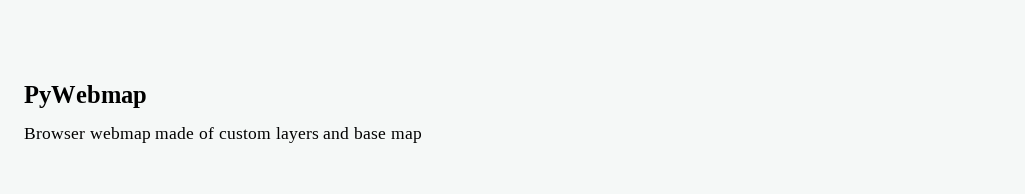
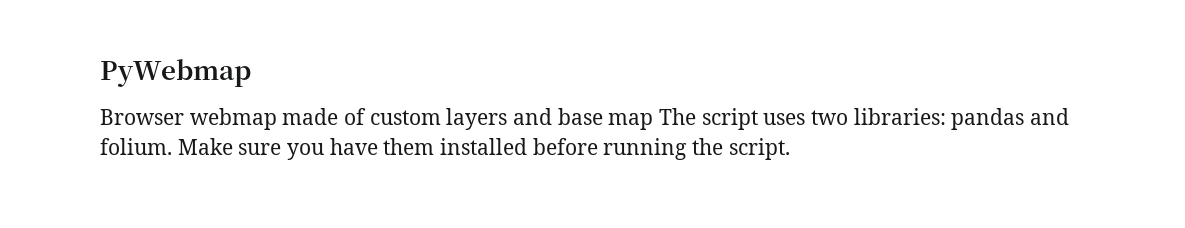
- Browser webmap made of custom layers and base map
+ Browser webmap made of custom layers and base map The script uses two libraries: pandas and folium. Make sure you have them installed before running the script.

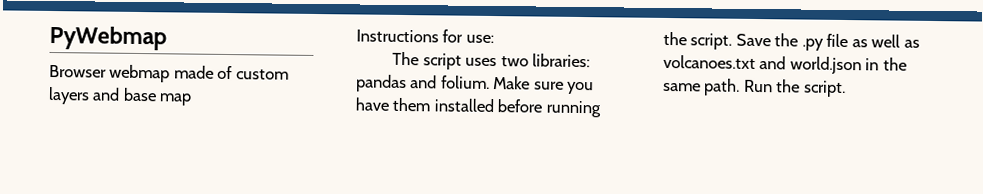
- Browser webmap made of custom layers and base map The script uses two libraries: pandas and folium.
+ Browser webmap made of custom layers and base map
+ Instructions for use:
+ The script uses two libraries: pandas and folium.
+ Save the .py file as well as volcanoes.txt and world.json in the same path. Run the script.

